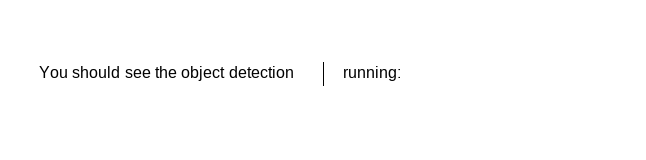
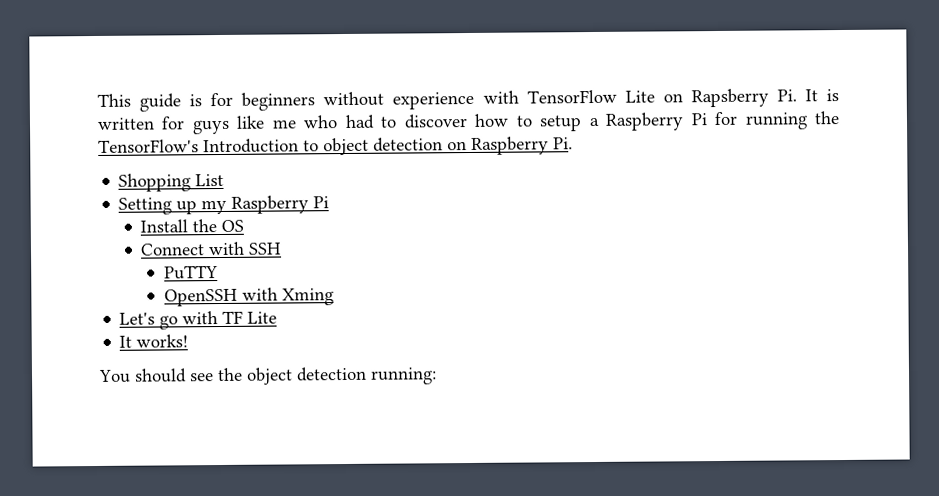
+ This guide is for beginners without experience with TensorFlow Lite on Rapsberry Pi. It is written for guys like me who had to discover how to setup a Raspberry Pi for running the TensorFlow's Introduction to object detection on Raspberry Pi.
+ Shopping List
+ Setting up my Raspberry Pi
+ Install the OS
+ Connect with SSH
+ PuTTY
+ OpenSSH with Xming
+ Let's go with TF Lite
+ It works!

